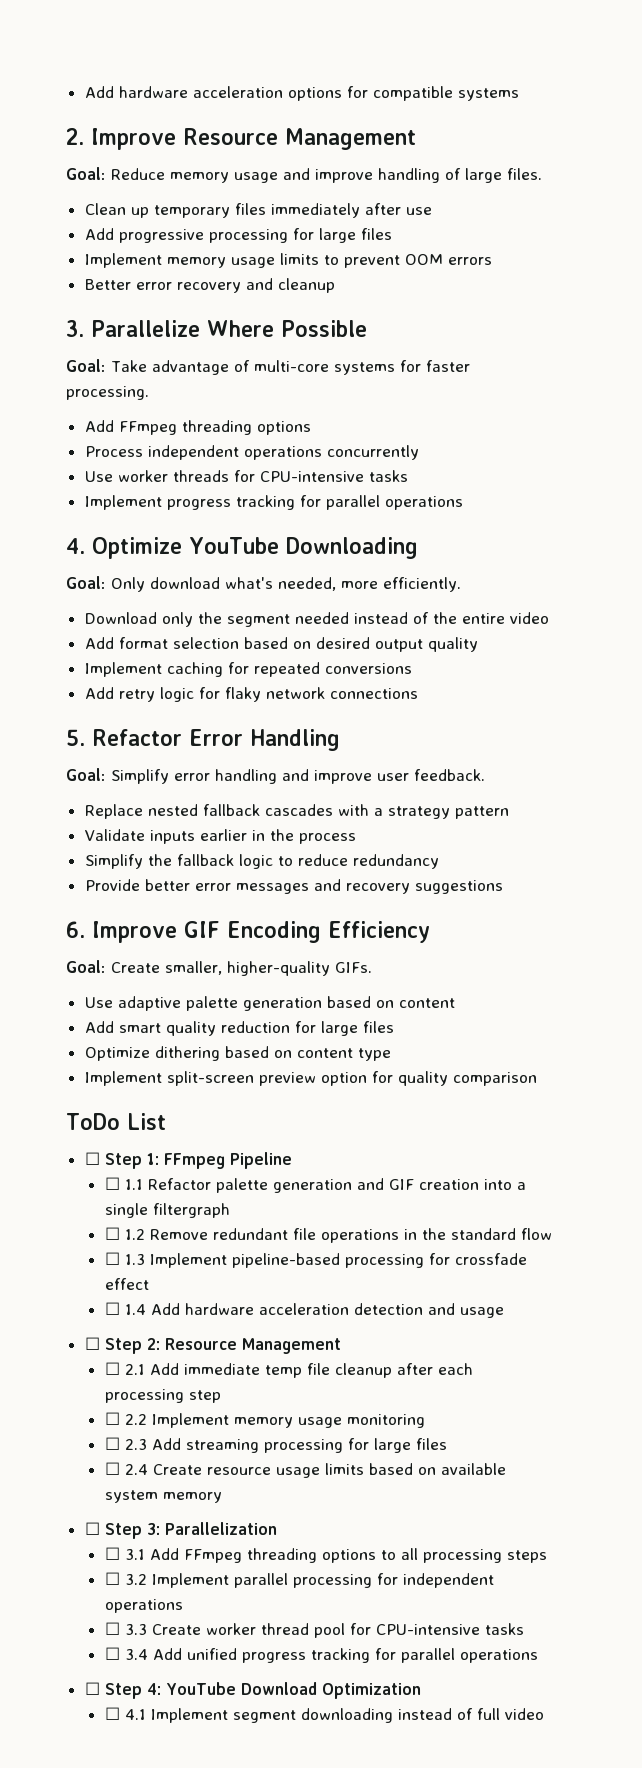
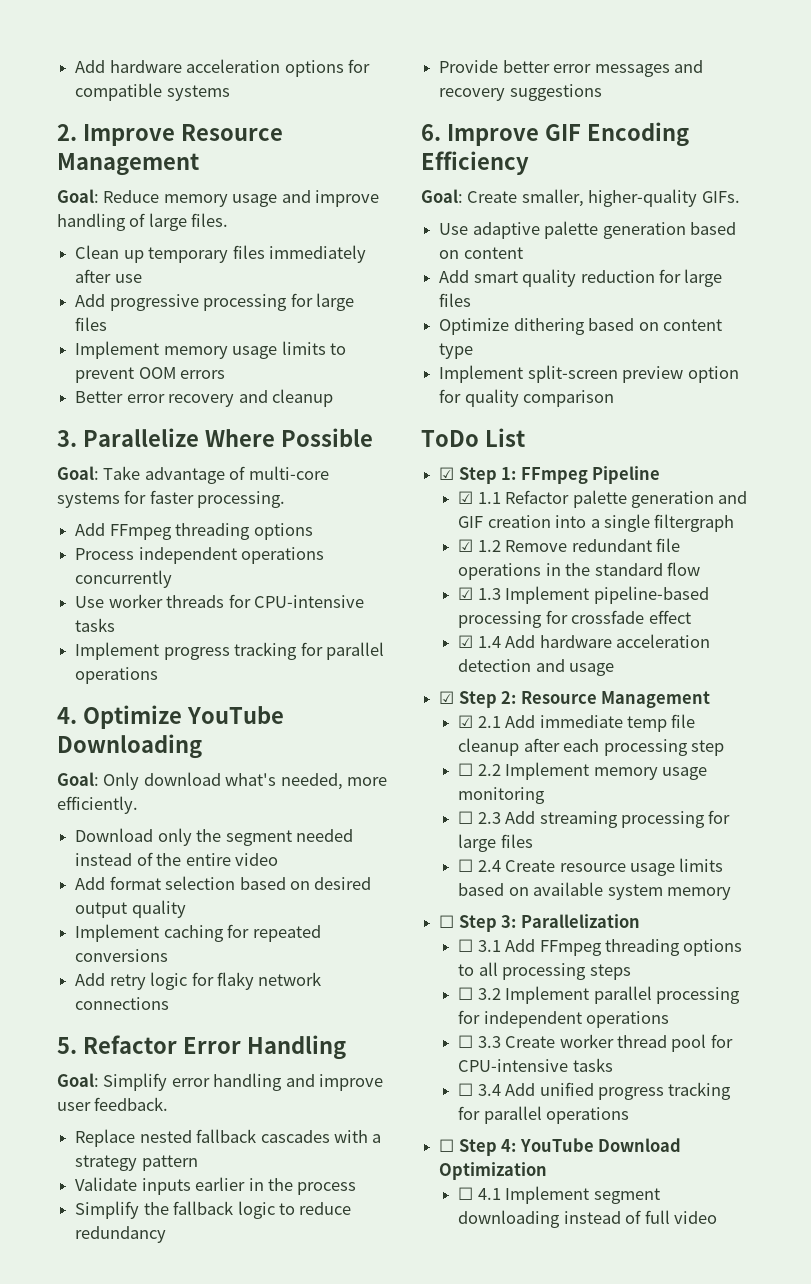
- ☐ Step 1: FFmpeg Pipeline
+ ☑ Step 1: FFmpeg Pipeline
- ☐ 1.1 Refactor palette generation and GIF creation into a single filtergraph
+ ☑ 1.1 Refactor palette generation and GIF creation into a single filtergraph
- ☐ 1.2 Remove redundant file operations in the standard flow
+ ☑ 1.2 Remove redundant file operations in the standard flow
- ☐ 1.3 Implement pipeline-based processing for crossfade effect
+ ☑ 1.3 Implement pipeline-based processing for crossfade effect
- ☐ 1.4 Add hardware acceleration detection and usage
+ ☑ 1.4 Add hardware acceleration detection and usage
- ☐ Step 2: Resource Management
+ ☑ Step 2: Resource Management
- ☐ 2.1 Add immediate temp file cleanup after each processing step
+ ☑ 2.1 Add immediate temp file cleanup after each processing step

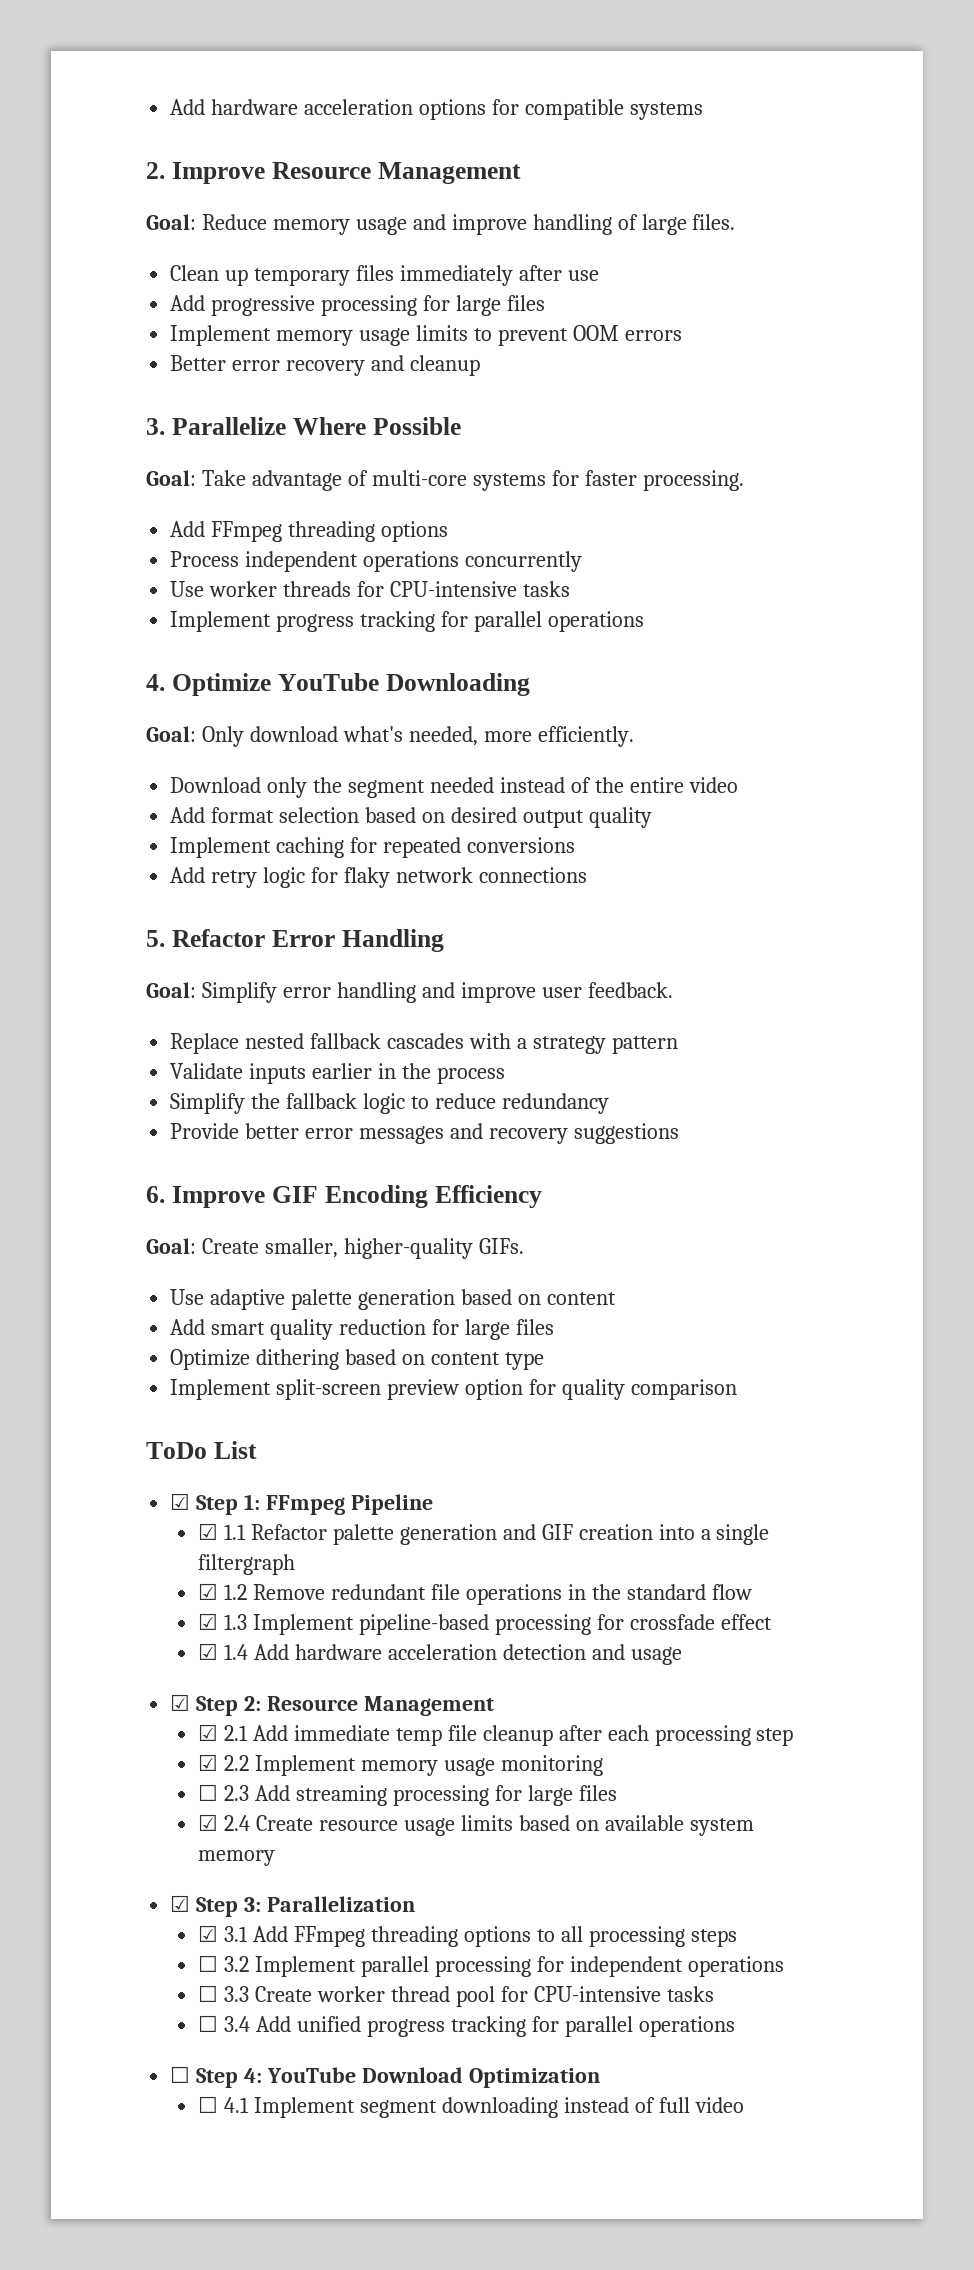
- ☐ 2.2 Implement memory usage monitoring
+ ☑ 2.2 Implement memory usage monitoring
- ☐ 2.4 Create resource usage limits based on available system memory
+ ☑ 2.4 Create resource usage limits based on available system memory
- ☐ Step 3: Parallelization
+ ☑ Step 3: Parallelization
- ☐ 3.1 Add FFmpeg threading options to all processing steps
+ ☑ 3.1 Add FFmpeg threading options to all processing steps

